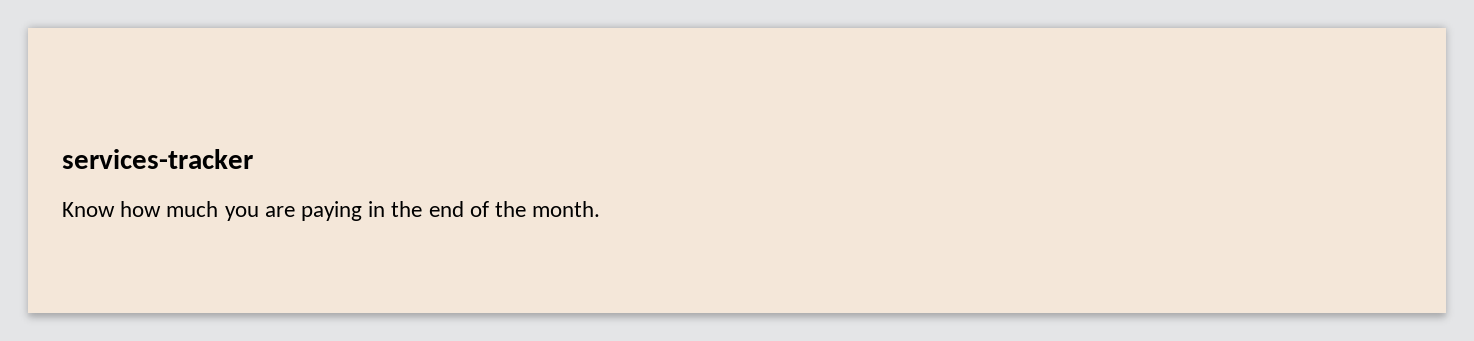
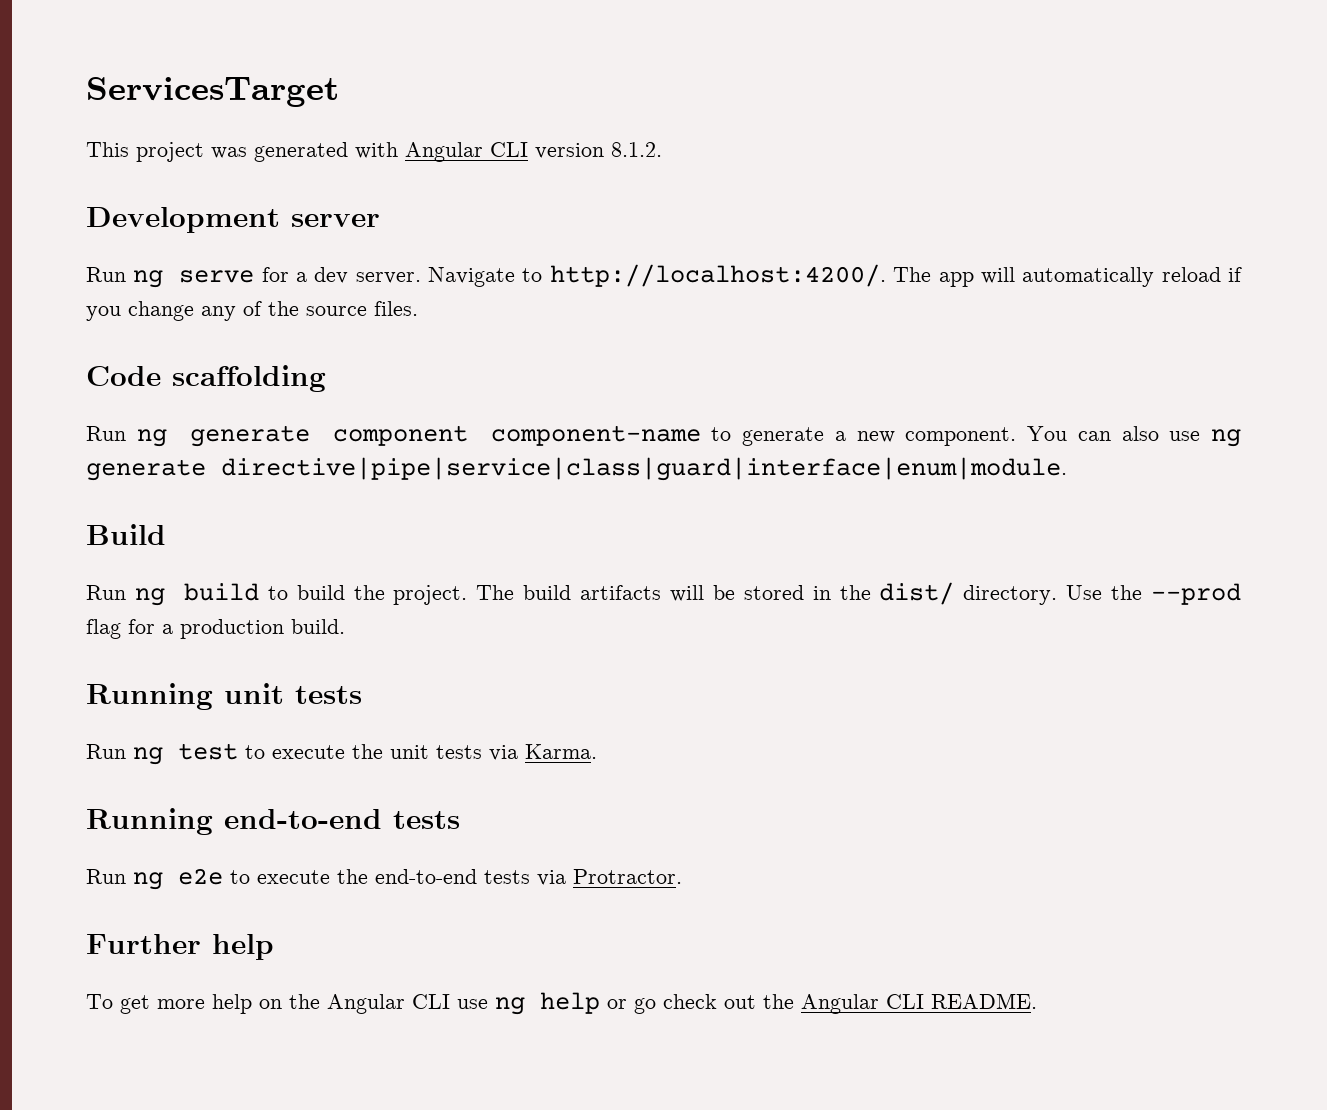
- services-tracker
- Know how much you are paying in the end of the month.
+ ServicesTarget
+ This project was generated with Angular CLI version 8.1.2.
+ Development server
+ Run ng serve for a dev server. Navigate to http://localhost:4200/. The app will automatically reload if you change any of the source files.
+ Code scaffolding
+ Run ng generate component component-name to generate a new component. You can also use ng generate directive|pipe|service|class|guard|interface|enum|module.
+ Build
+ Run ng build to build the project. The build artifacts will be stored in the dist/ directory. Use the --prod flag for a production build.
+ Running unit tests
+ Run ng test to execute the unit tests via Karma.
+ Running end-to-end tests
+ Run ng e2e to execute the end-to-end tests via Protractor.
+ Further help
+ To get more help on the Angular CLI use ng help or go check out the Angular CLI README.

